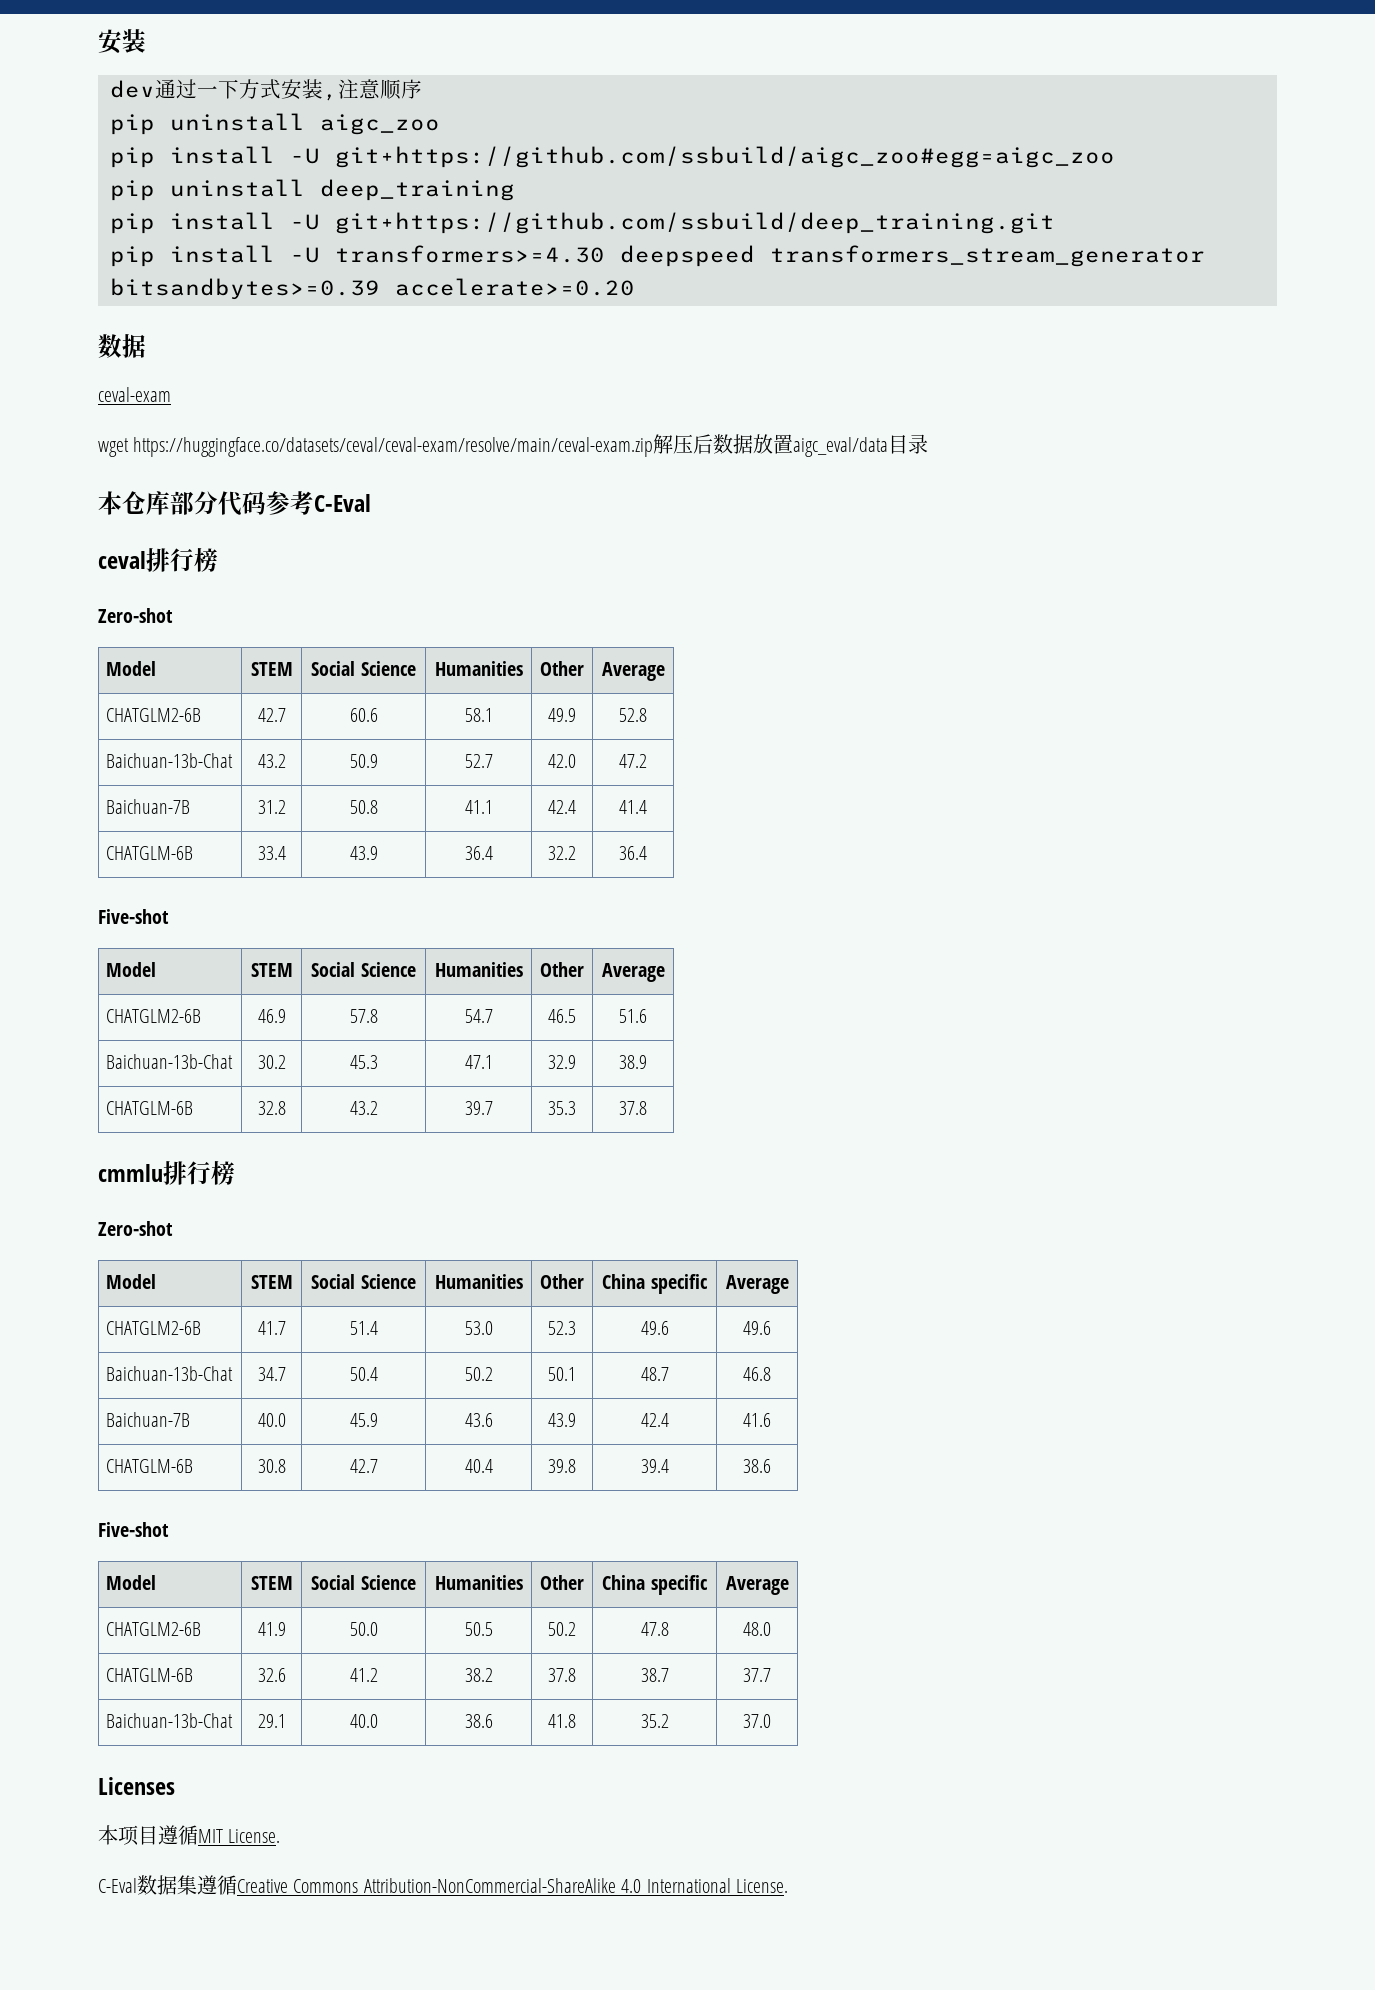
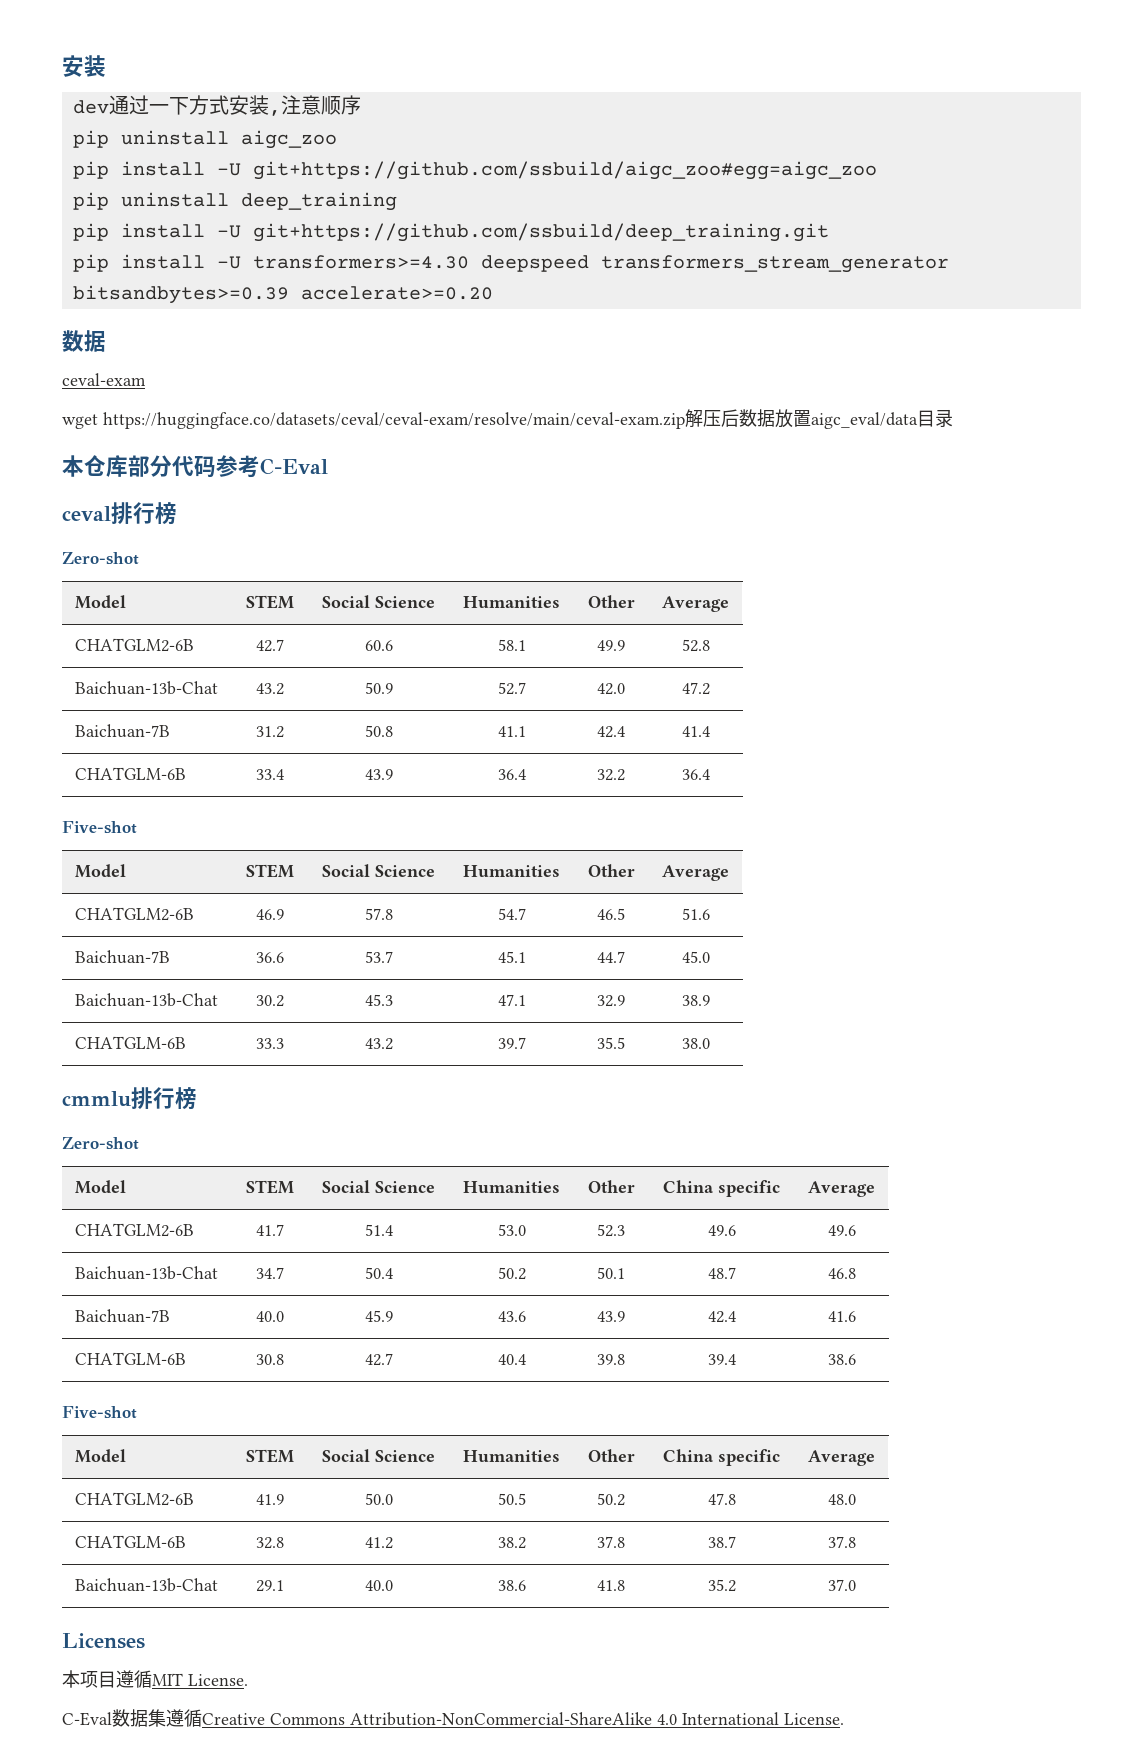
+ Baichuan-7B | 36.6 | 53.7 | 45.1 | 44.7 | 45.0
- CHATGLM-6B | 32.8 | 43.2 | 39.7 | 35.3 | 37.8
+ CHATGLM-6B | 33.3 | 43.2 | 39.7 | 35.5 | 38.0
- CHATGLM-6B | 32.6 | 41.2 | 38.2 | 37.8 | 38.7 | 37.7
+ CHATGLM-6B | 32.8 | 41.2 | 38.2 | 37.8 | 38.7 | 37.8

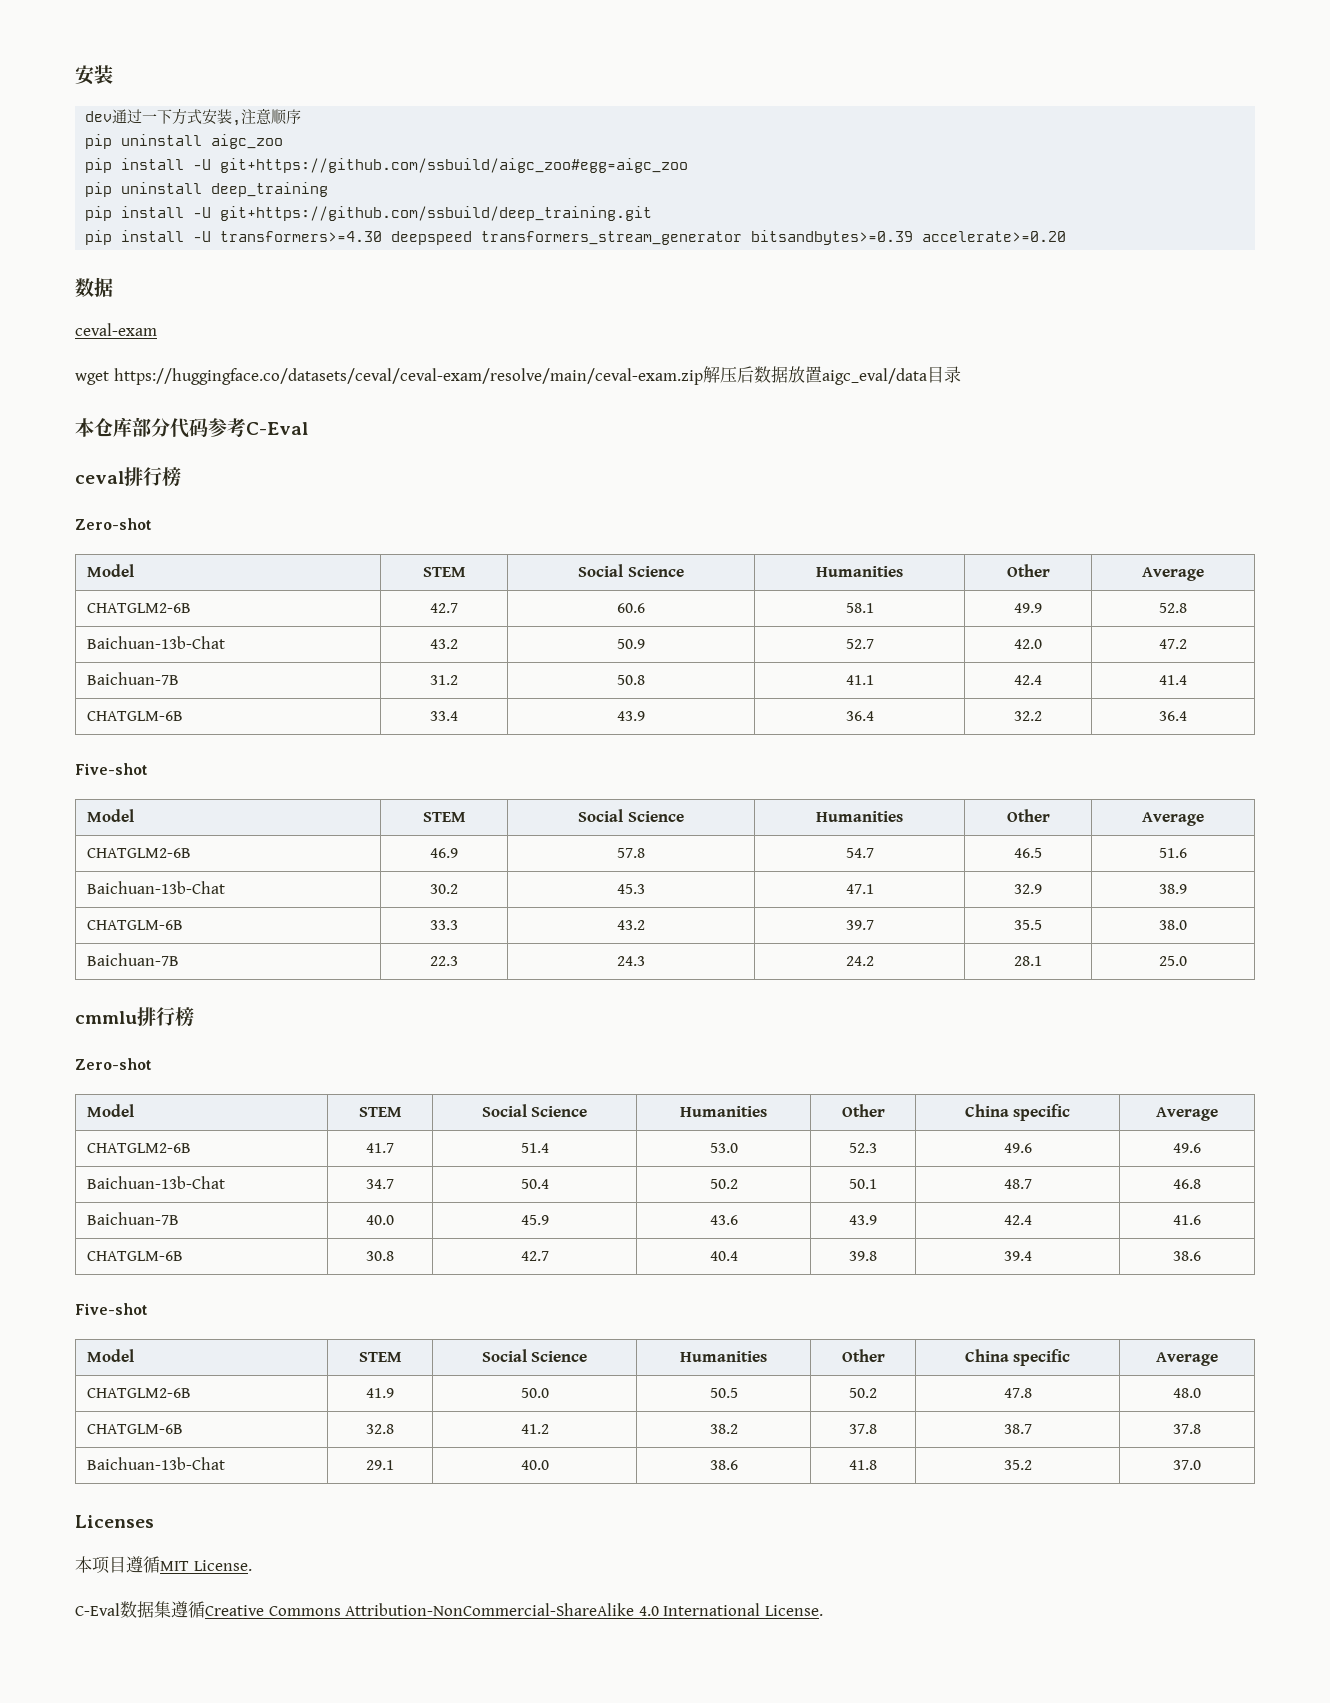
- Baichuan-7B | 36.6 | 53.7 | 45.1 | 44.7 | 45.0
+ Baichuan-7B | 22.3 | 24.3 | 24.2 | 28.1 | 25.0

